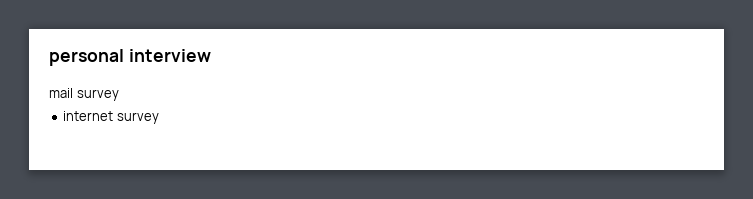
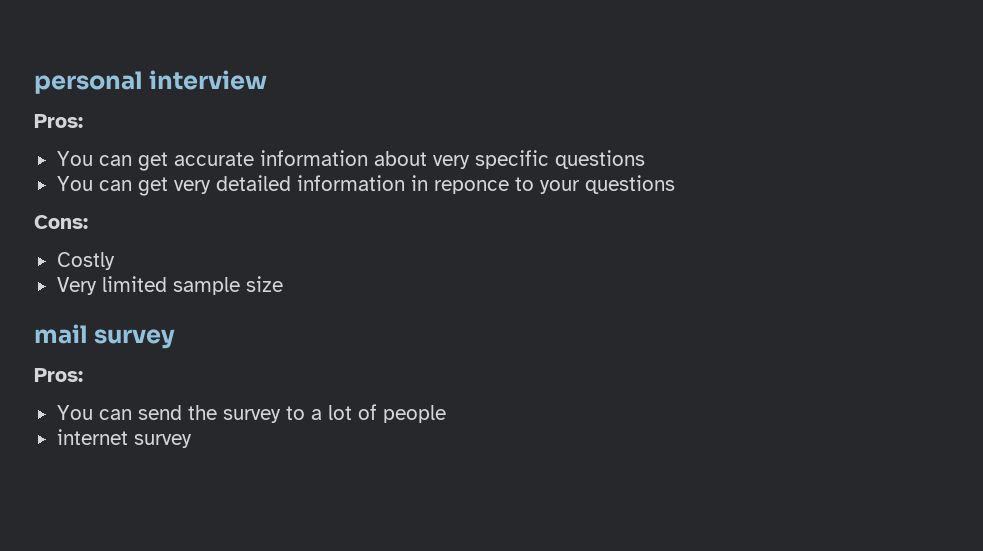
  personal interview
+ Pros:
+ You can get accurate information about very specific questions
+ You can get very detailed information in reponce to your questions
+ Cons:
+ Costly
+ Very limited sample size
  mail survey
+ Pros:
+ You can send the survey to a lot of people

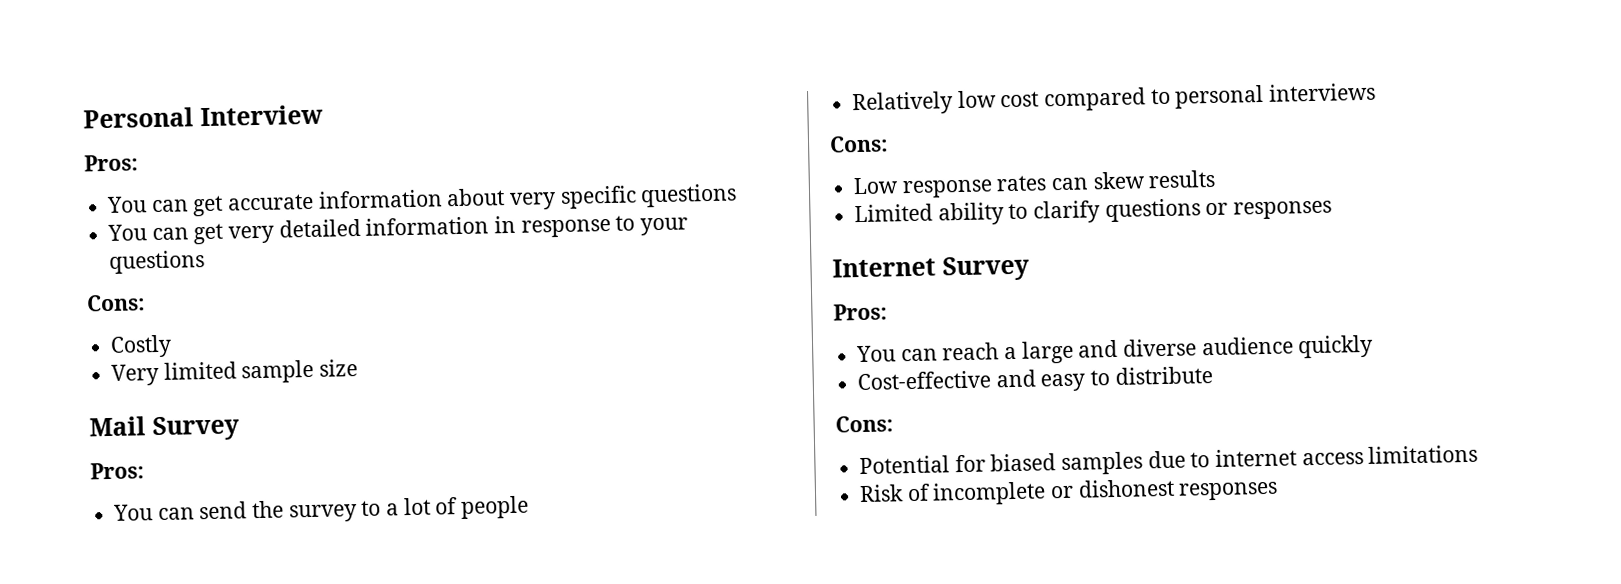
- personal interview
+ Personal Interview
- You can get very detailed information in reponce to your questions
+ You can get very detailed information in response to your questions
- mail survey
+ Mail Survey
- internet survey
+ Relatively low cost compared to personal interviews
+ Cons:
+ Low response rates can skew results
+ Limited ability to clarify questions or responses
+ Internet Survey
+ Pros:
+ You can reach a large and diverse audience quickly
+ Cost-effective and easy to distribute
+ Cons:
+ Potential for biased samples due to internet access limitations
+ Risk of incomplete or dishonest responses

